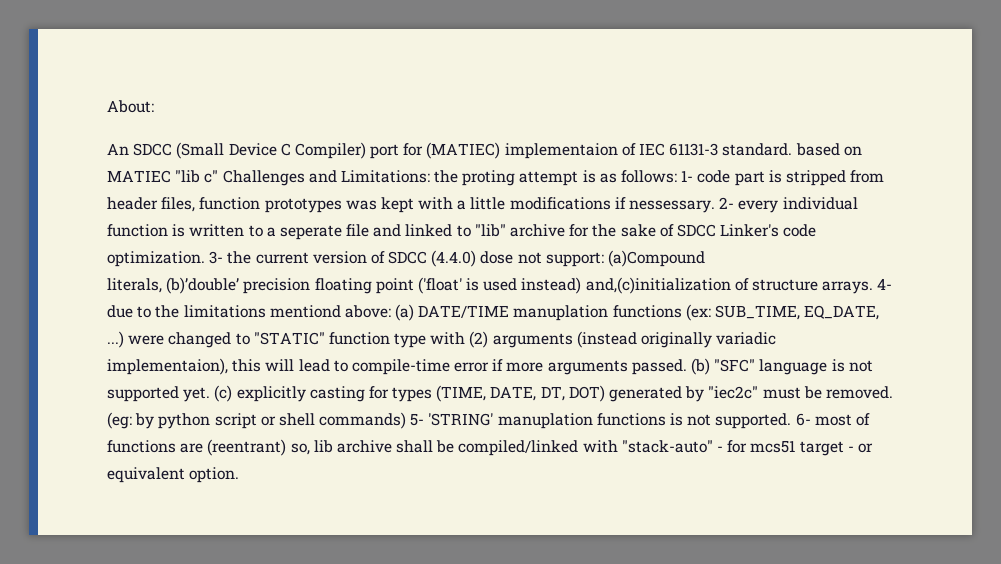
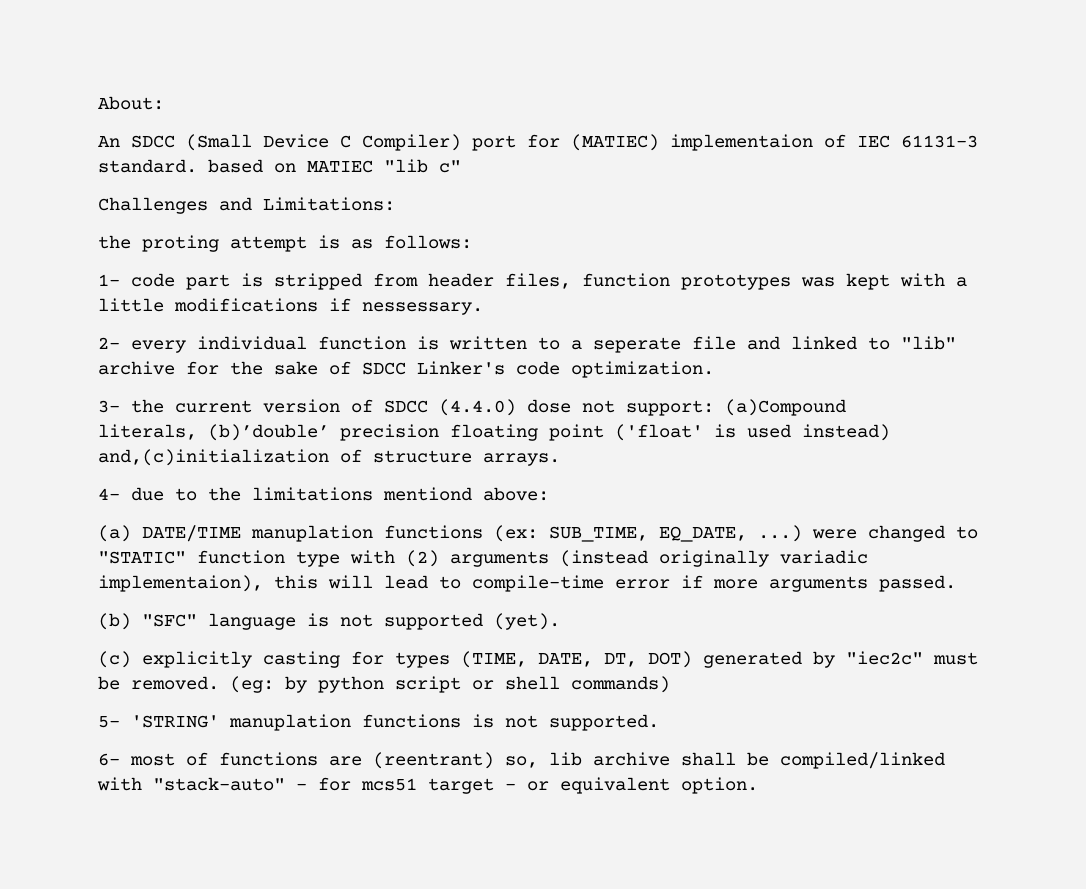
- An SDCC (Small Device C Compiler) port for (MATIEC) implementaion of IEC 61131-3 standard. based on MATIEC "lib c" Challenges and Limitations: the proting attempt is as follows: 1- code part is stripped from header files, function prototypes was kept with a little modifications if nessessary. 2- every individual function is written to a seperate file and linked to "lib" archive for the sake of SDCC Linker's code optimization. 3- the current version of SDCC (4.4.0) dose not support:
+ An SDCC (Small Device C Compiler) port for (MATIEC) implementaion of IEC 61131-3 standard. based on MATIEC "lib c"
+ Challenges and Limitations:
+ the proting attempt is as follows:
+ 1- code part is stripped from header files, function prototypes was kept with a little modifications if nessessary.
+ 2- every individual function is written to a seperate file and linked to "lib" archive for the sake of SDCC Linker's code optimization.
+ 3- the current version of SDCC (4.4.0) dose not support:
- literals, (b)’double’ precision floating point ('float' is used instead) and,(c)initialization of structure arrays. 4- due to the limitations mentiond above: (a) DATE/TIME manuplation functions (ex:
+ literals, (b)’double’ precision floating point ('float' is used instead) and,(c)initialization of structure arrays.
+ 4- due to the limitations mentiond above:
+ (a) DATE/TIME manuplation functions (ex:
- SUB_TIME, EQ_DATE, ...) were changed to "STATIC" function type with (2) arguments (instead originally variadic implementaion), this will lead to compile-time error if more arguments passed. (b) "SFC" language is not supported yet. (c) explicitly casting for types (TIME, DATE, DT, DOT) generated by "iec2c" must be removed.
+ SUB_TIME, EQ_DATE, ...) were changed to "STATIC" function type with (2) arguments (instead originally variadic implementaion), this will lead to compile-time error if more arguments passed.
+ (b) "SFC" language is not supported (yet).
+ (c) explicitly casting for types (TIME, DATE, DT, DOT) generated by "iec2c" must be removed.
- (eg: by python script or shell commands) 5- 'STRING' manuplation functions is not supported. 6- most of functions are (reentrant) so, lib archive shall be compiled/linked with "stack-auto" - for mcs51 target - or equivalent option.
+ (eg: by python script or shell commands)
+ 5- 'STRING' manuplation functions is not supported.
+ 6- most of functions are (reentrant) so, lib archive shall be compiled/linked with "stack-auto" - for mcs51 target - or equivalent option.

